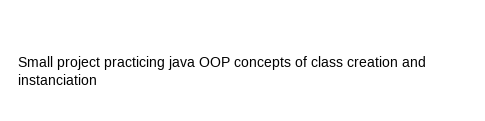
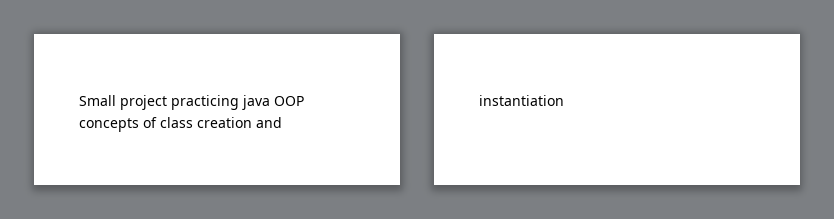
- Small project practicing java OOP concepts of class creation and instanciation
+ Small project practicing java OOP concepts of class creation and instantiation

